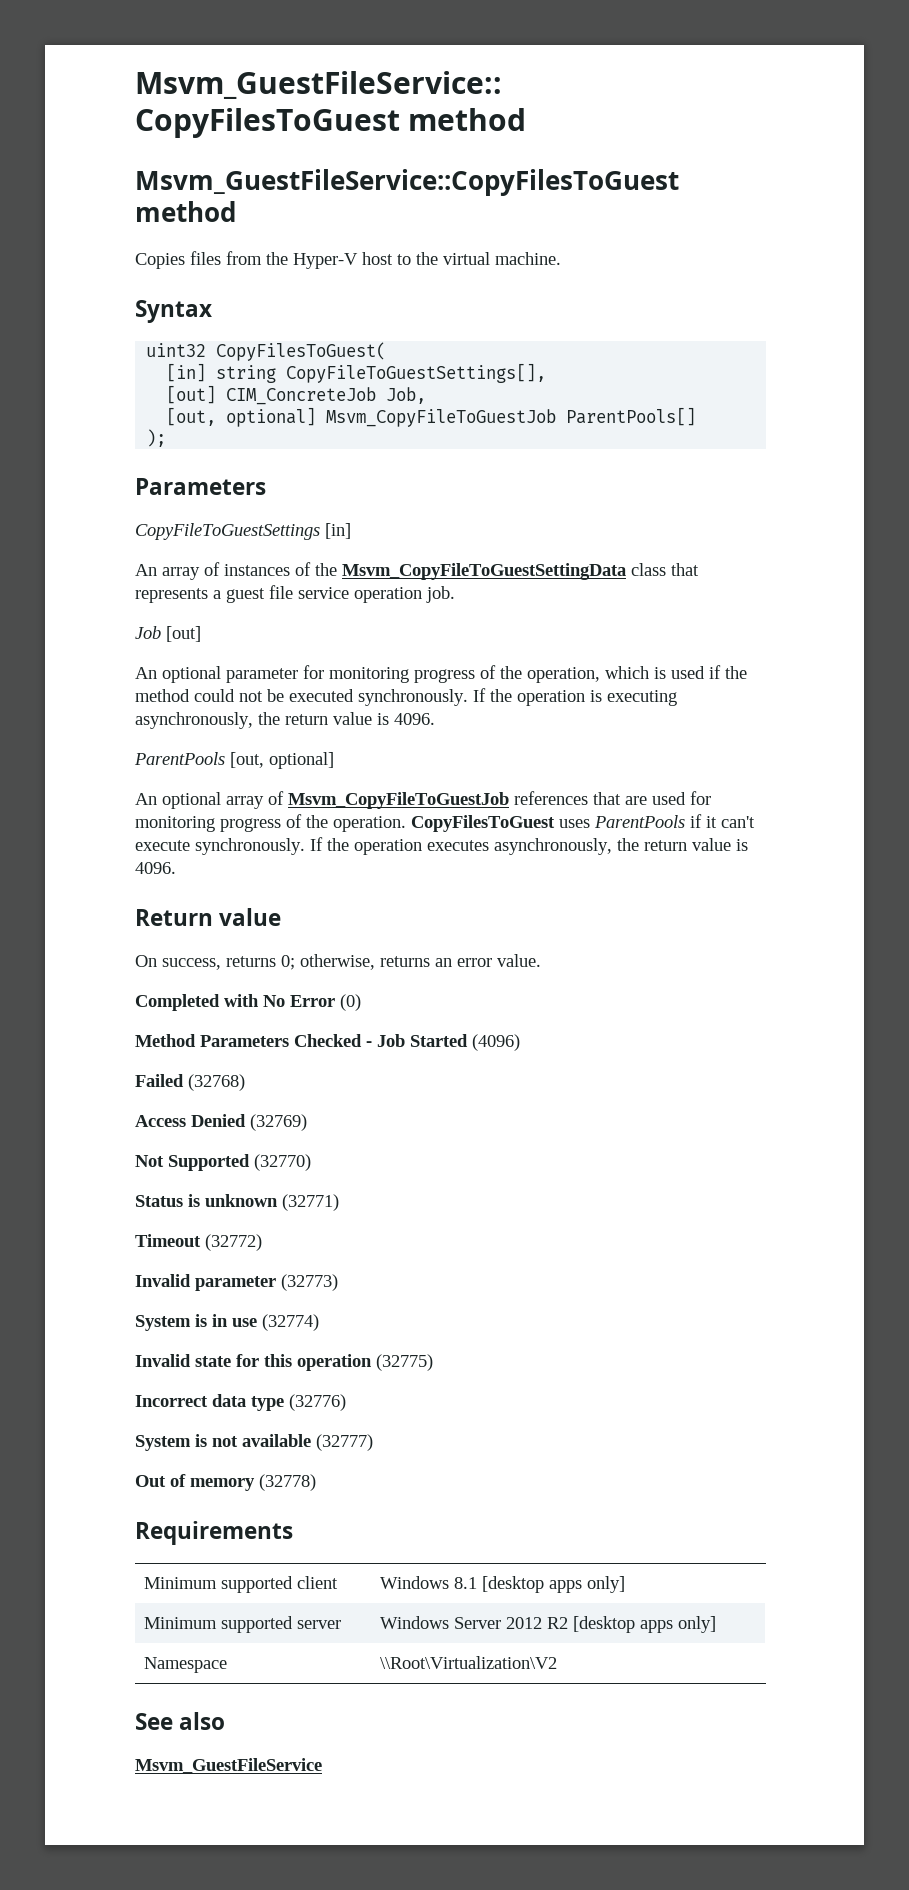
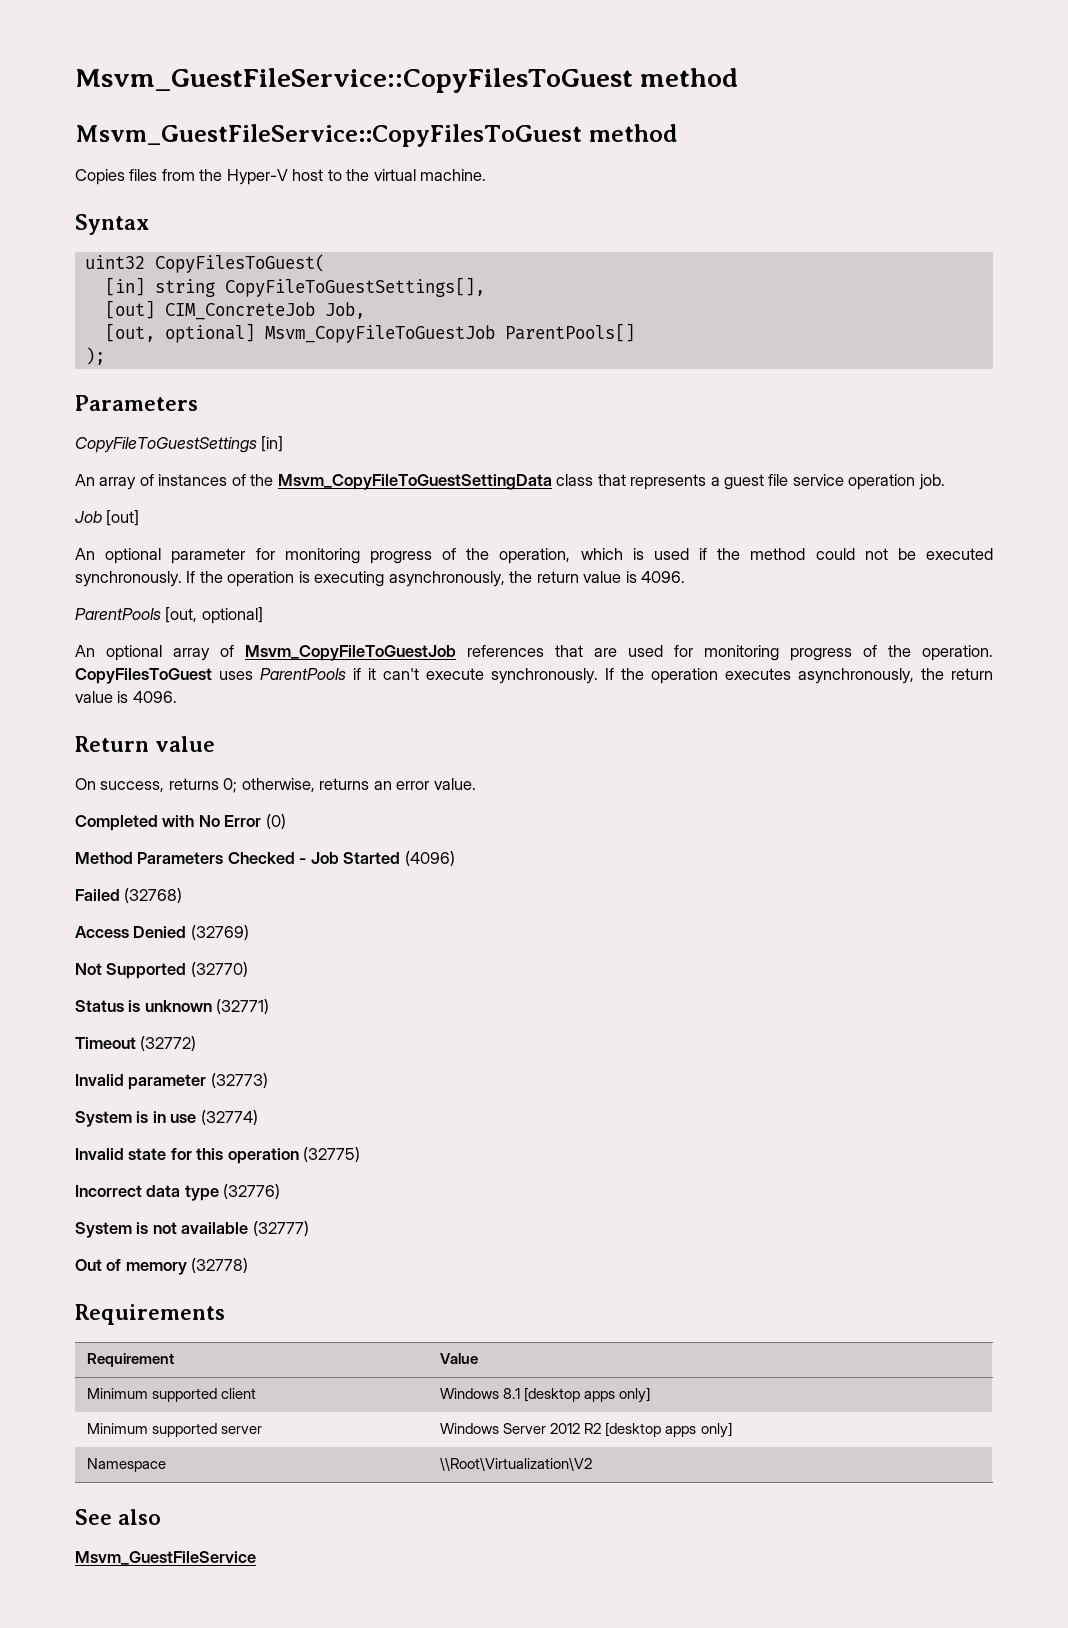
+ Requirement | Value

